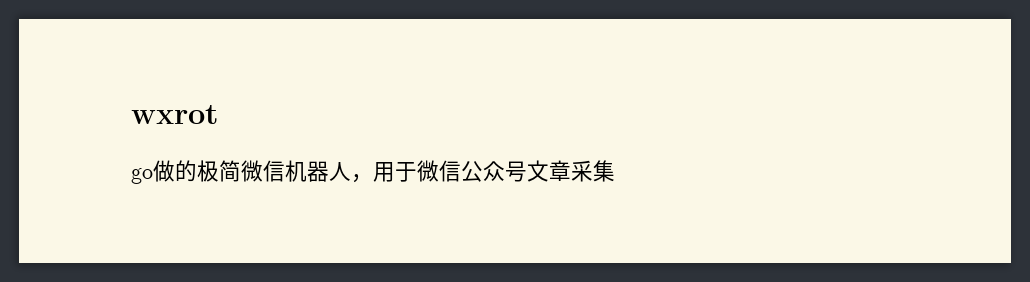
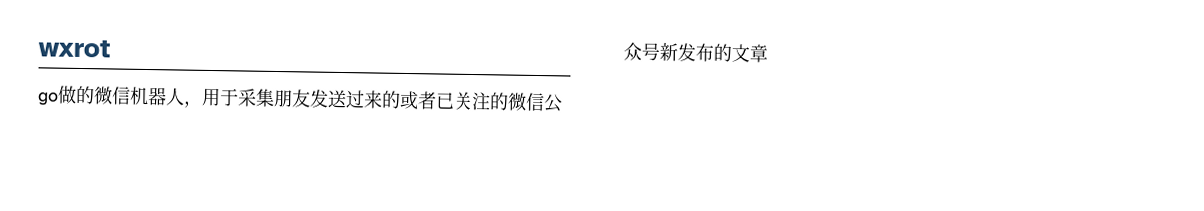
- go做的极简微信机器人，用于微信公众号文章采集
+ go做的微信机器人，用于采集朋友发送过来的或者已关注的微信公众号新发布的文章

